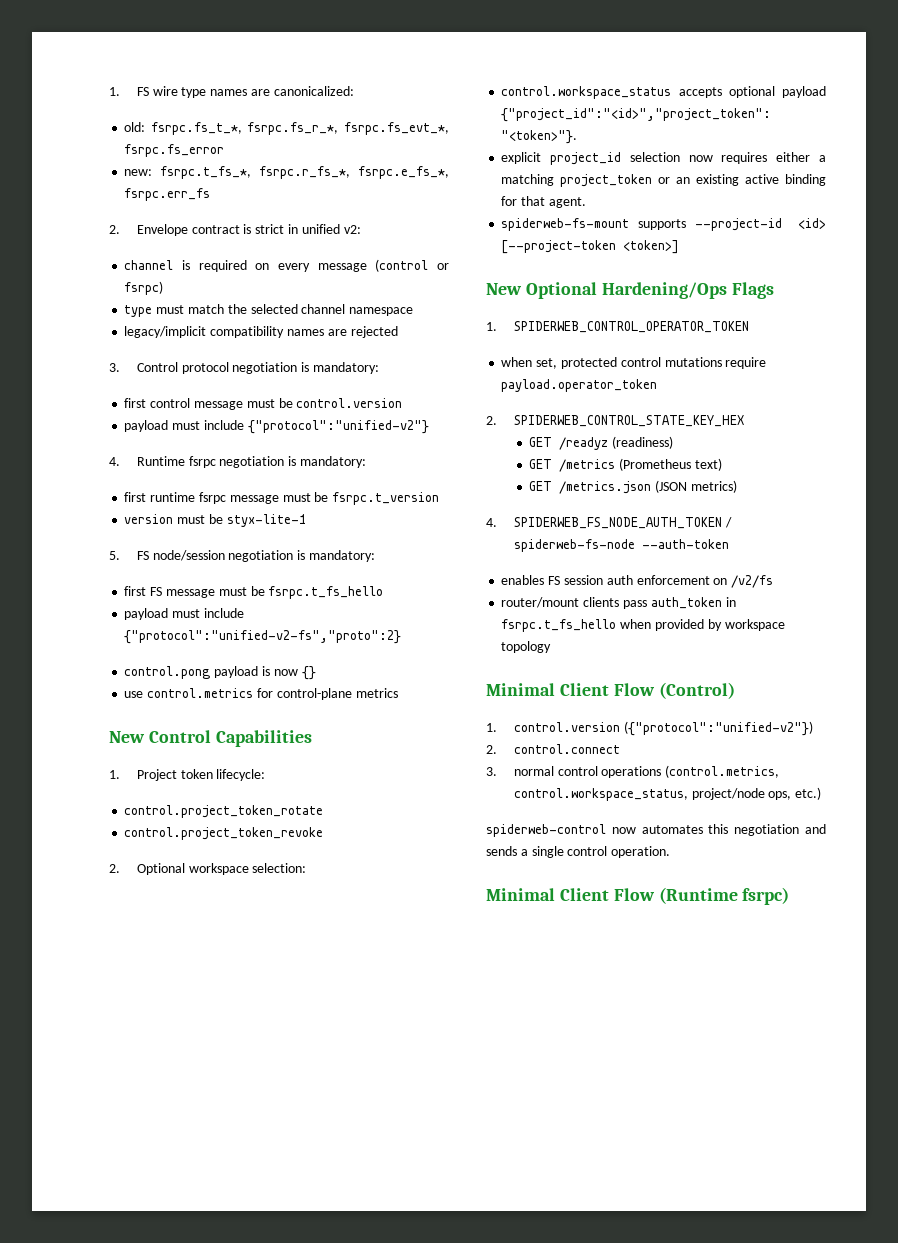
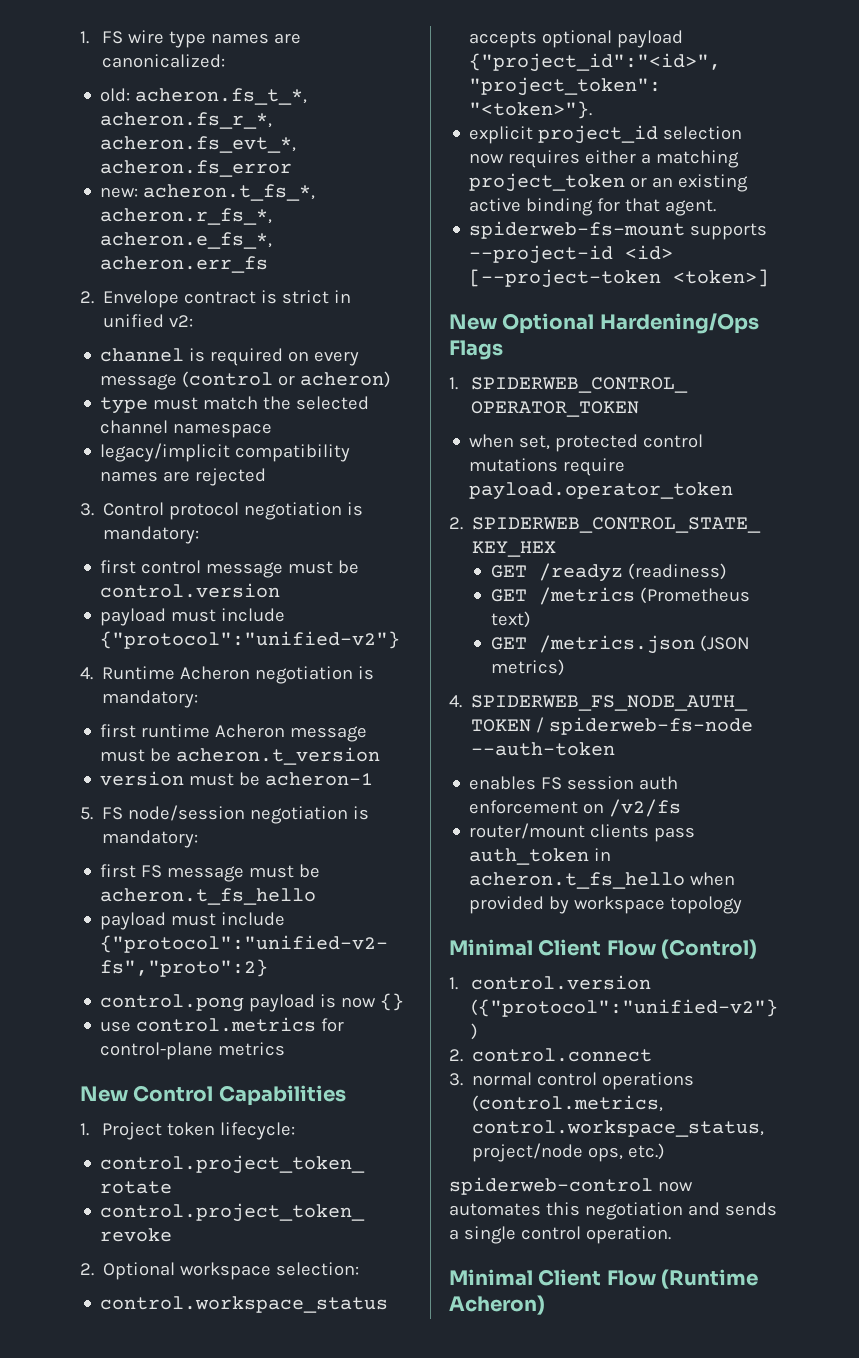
- old: fsrpc.fs_t_*, fsrpc.fs_r_*, fsrpc.fs_evt_*, fsrpc.fs_error
- new: fsrpc.t_fs_*, fsrpc.r_fs_*, fsrpc.e_fs_*, fsrpc.err_fs
+ old: acheron.fs_t_*, acheron.fs_r_*, acheron.fs_evt_*, acheron.fs_error
+ new: acheron.t_fs_*, acheron.r_fs_*, acheron.e_fs_*, acheron.err_fs
- channel is required on every message (control or fsrpc)
+ channel is required on every message (control or acheron)
- 4. Runtime fsrpc negotiation is mandatory:
+ 4. Runtime Acheron negotiation is mandatory:
- first runtime fsrpc message must be fsrpc.t_version
+ first runtime Acheron message must be acheron.t_version
- version must be styx-lite-1
+ version must be acheron-1
- first FS message must be fsrpc.t_fs_hello
+ first FS message must be acheron.t_fs_hello
- router/mount clients pass auth_token in fsrpc.t_fs_hello when provided by workspace topology
+ router/mount clients pass auth_token in acheron.t_fs_hello when provided by workspace topology
- Minimal Client Flow (Runtime fsrpc)
+ Minimal Client Flow (Runtime Acheron)

